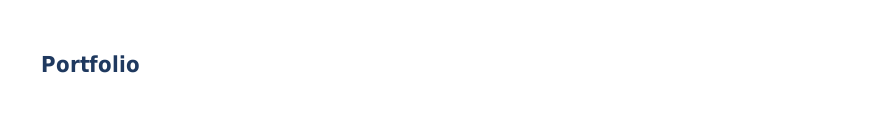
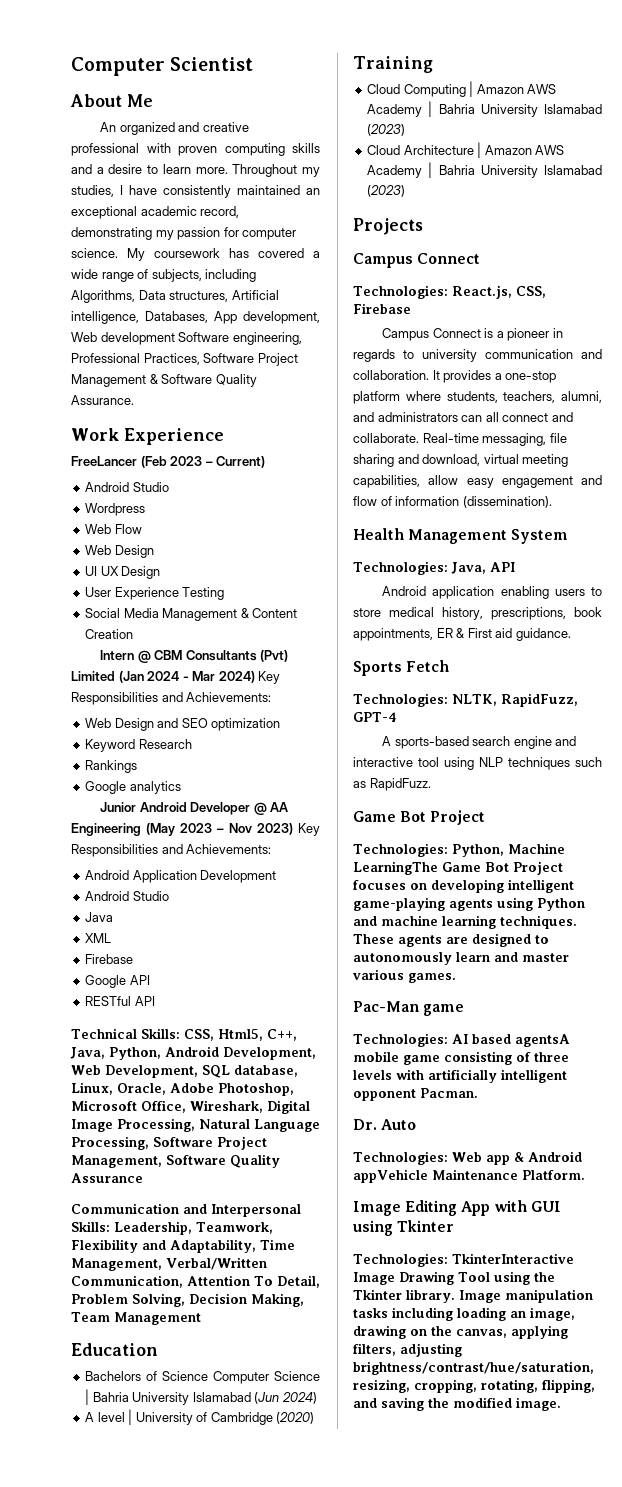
- Portfolio
+ Computer Scientist
+ About Me
+ An organized and creative professional with proven computing skills and a desire to learn more. Throughout my studies, I have consistently maintained an exceptional academic record, demonstrating my passion for computer science. My coursework has covered a wide range of subjects, including Algorithms, Data structures, Artificial intelligence, Databases, App development, Web development Software engineering, Professional Practices, Software Project Management & Software Quality Assurance.
+ Work Experience
+ FreeLancer (Feb 2023 – Current)
+ Android Studio
+ Wordpress
+ Web Flow
+ Web Design
+ UI UX Design
+ User Experience Testing
+ Social Media Management & Content Creation
+ Intern @ CBM Consultants (Pvt) Limited (Jan 2024 - Mar 2024) Key Responsibilities and Achievements:
+ Web Design and SEO optimization
+ Keyword Research
+ Rankings
+ Google analytics
+ Junior Android Developer @ AA Engineering (May 2023 – Nov 2023) Key Responsibilities and Achievements:
+ Android Application Development
+ Android Studio
+ Java
+ XML
+ Firebase
+ Google API
+ RESTful API
+ Technical Skills: CSS, Html5, C++, Java, Python, Android Development, Web Development, SQL database, Linux, Oracle, Adobe Photoshop, Microsoft Office, Wireshark, Digital Image Processing, Natural Language Processing, Software Project Management, Software Quality Assurance
+ Communication and Interpersonal Skills: Leadership, Teamwork, Flexibility and Adaptability, Time Management, Verbal/Written Communication, Attention To Detail, Problem Solving, Decision Making, Team Management
+ Education
+ Bachelors of Science Computer Science | Bahria University Islamabad (Jun 2024)
+ A level | University of Cambridge (2020)
+ Training
+ Cloud Computing | Amazon AWS Academy | Bahria University Islamabad (2023)
+ Cloud Architecture | Amazon AWS Academy | Bahria University Islamabad (2023)
+ Projects
+ Campus Connect
+ Technologies: React.js, CSS, Firebase
+ Campus Connect is a pioneer in regards to university communication and collaboration. It provides a one-stop platform where students, teachers, alumni, and administrators can all connect and collaborate. Real-time messaging, file sharing and download, virtual meeting capabilities, allow easy engagement and flow of information (dissemination).
+ Health Management System
+ Technologies: Java, API
+ Android application enabling users to store medical history, prescriptions, book appointments, ER & First aid guidance.
+ Sports Fetch
+ Technologies: NLTK, RapidFuzz, GPT-4
+ A sports-based search engine and interactive tool using NLP techniques such as RapidFuzz.
+ Game Bot Project
+ Technologies: Python, Machine LearningThe Game Bot Project focuses on developing intelligent game-playing agents using Python and machine learning techniques. These agents are designed to autonomously learn and master various games.
+ Pac-Man game
+ Technologies: AI based agentsA mobile game consisting of three levels with artificially intelligent opponent Pacman.
+ Dr. Auto
+ Technologies: Web app & Android appVehicle Maintenance Platform.
+ Image Editing App with GUI using Tkinter
+ Technologies: TkinterInteractive Image Drawing Tool using the Tkinter library. Image manipulation tasks including loading an image, drawing on the canvas, applying filters, adjusting brightness/contrast/hue/saturation, resizing, cropping, rotating, flipping, and saving the modified image.

